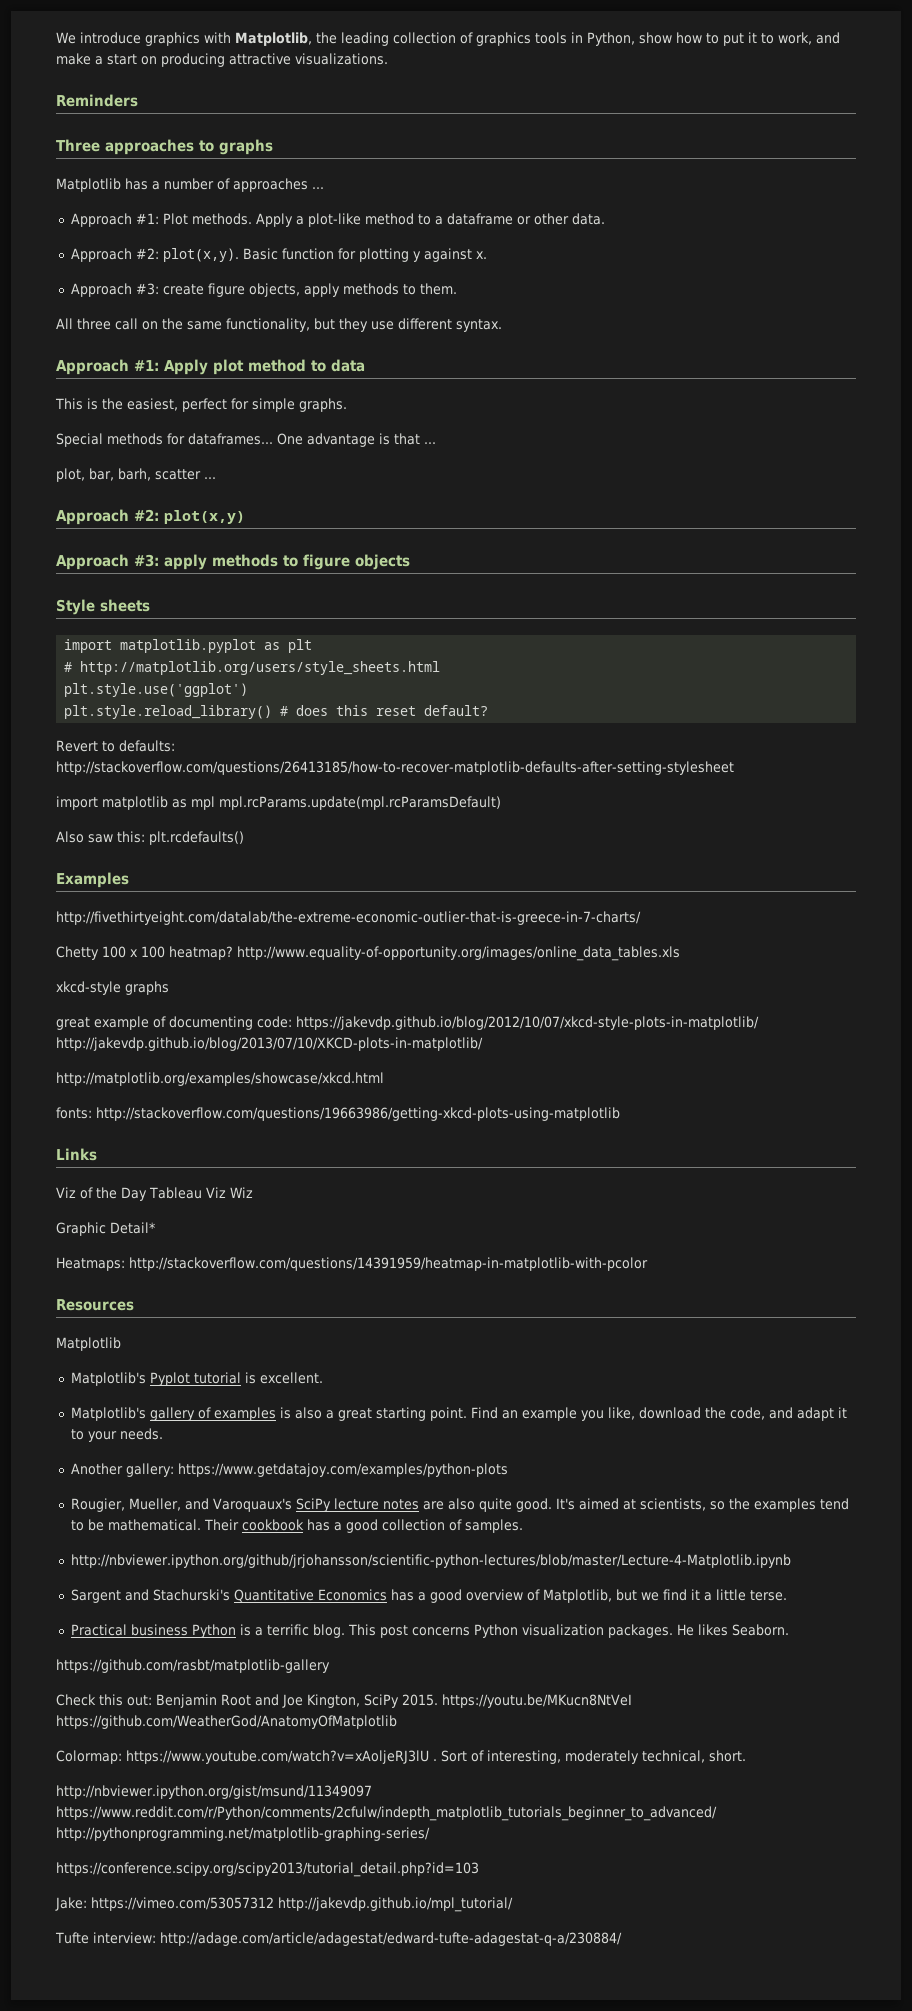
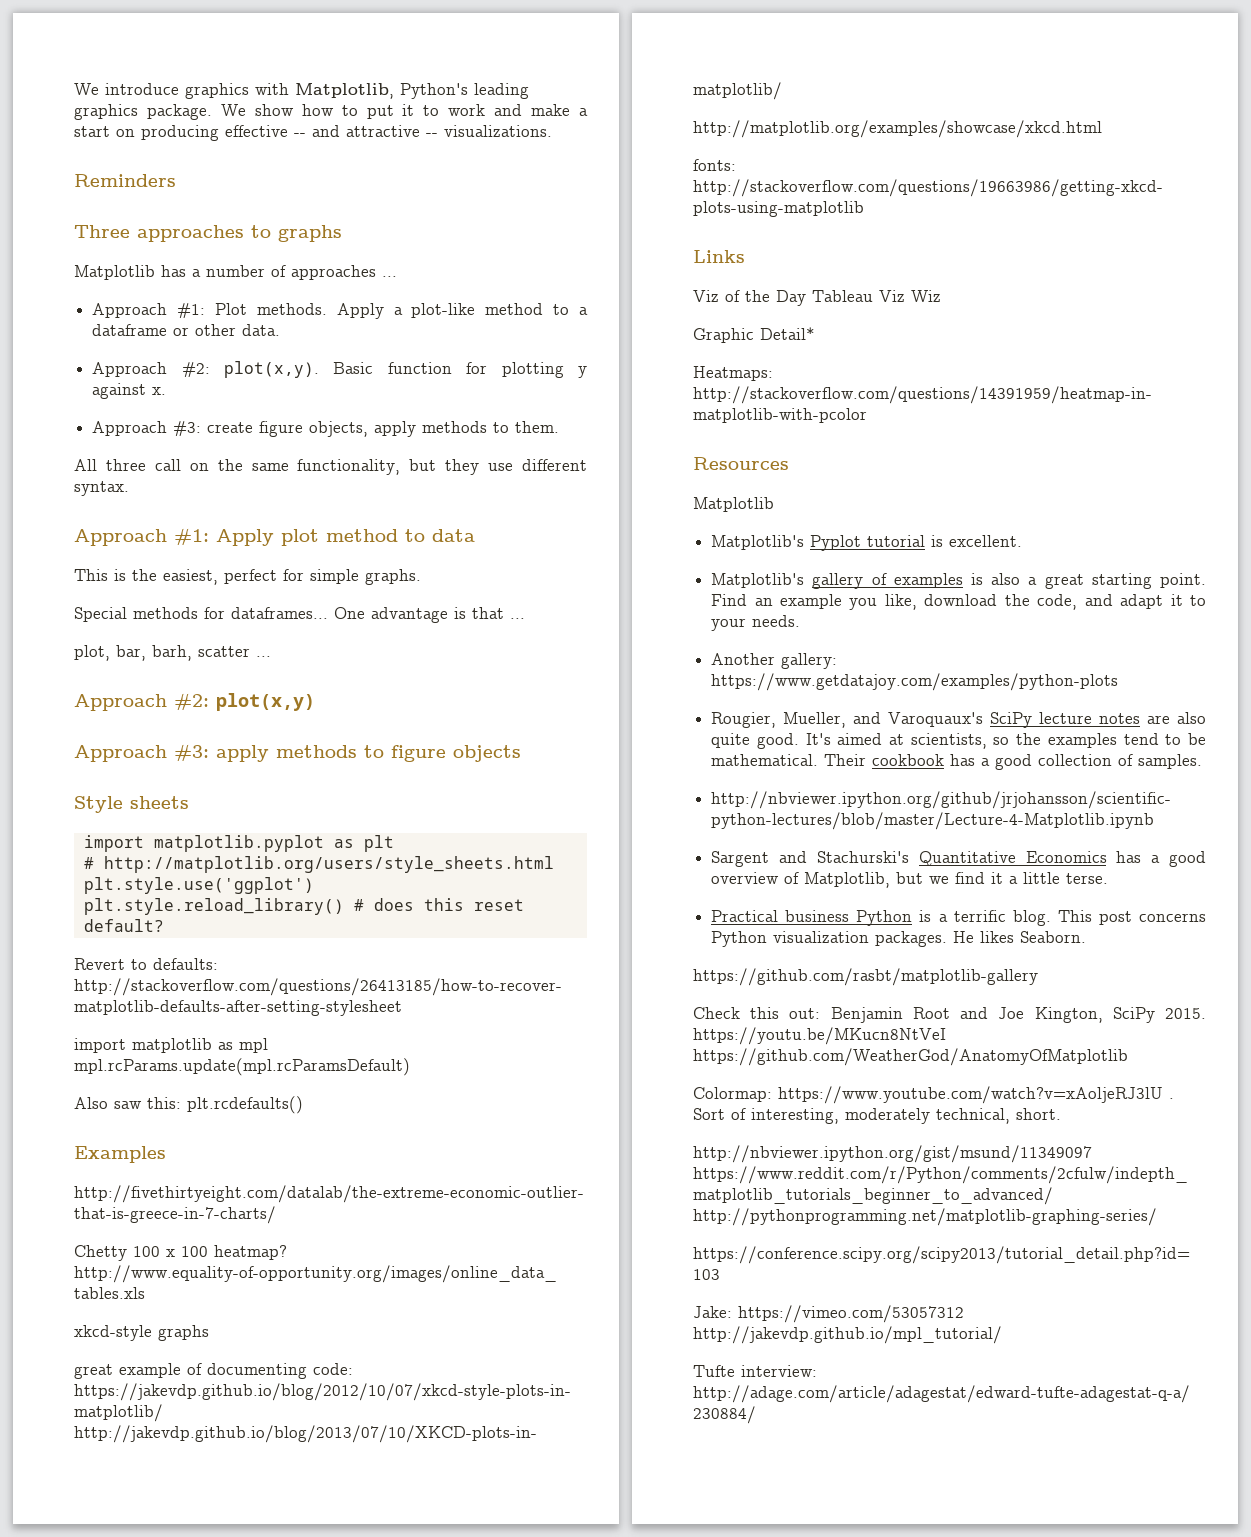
- We introduce graphics with Matplotlib, the leading collection of graphics tools in Python, show how to put it to work, and make a start on producing attractive visualizations.
+ We introduce graphics with Matplotlib, Python's leading graphics package. We show how to put it to work and make a start on producing effective -- and attractive -- visualizations.

